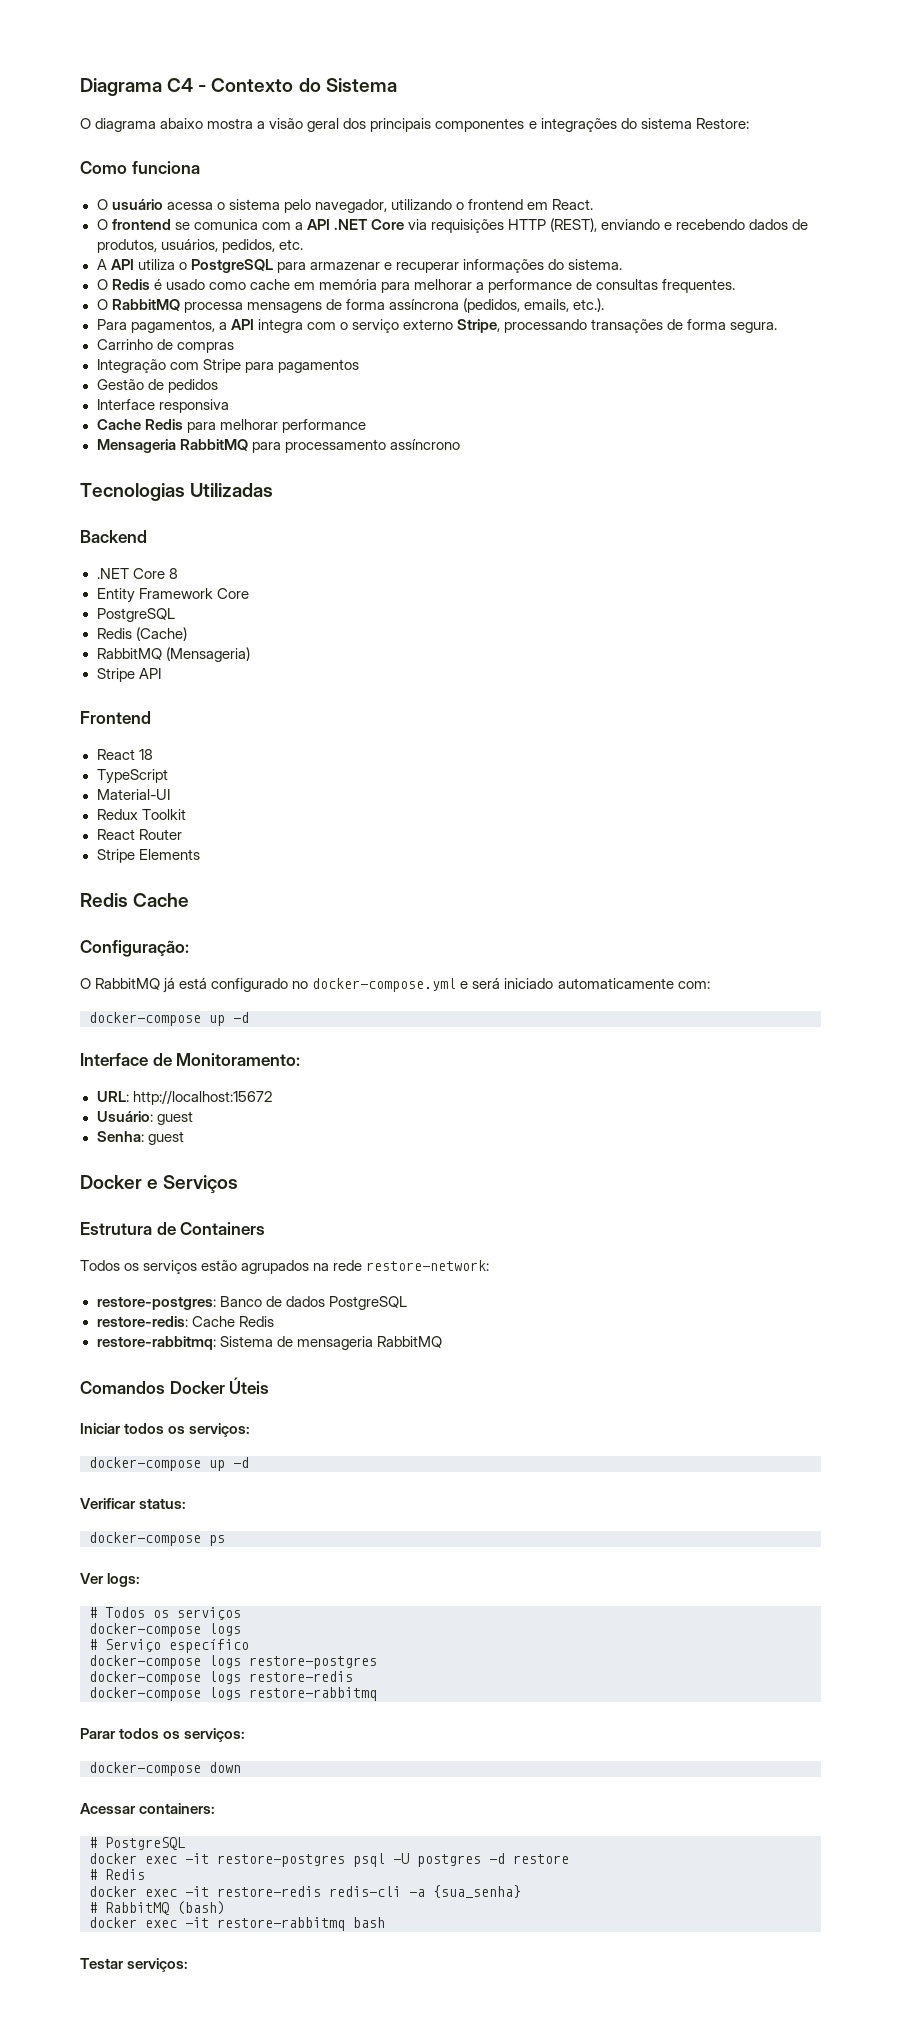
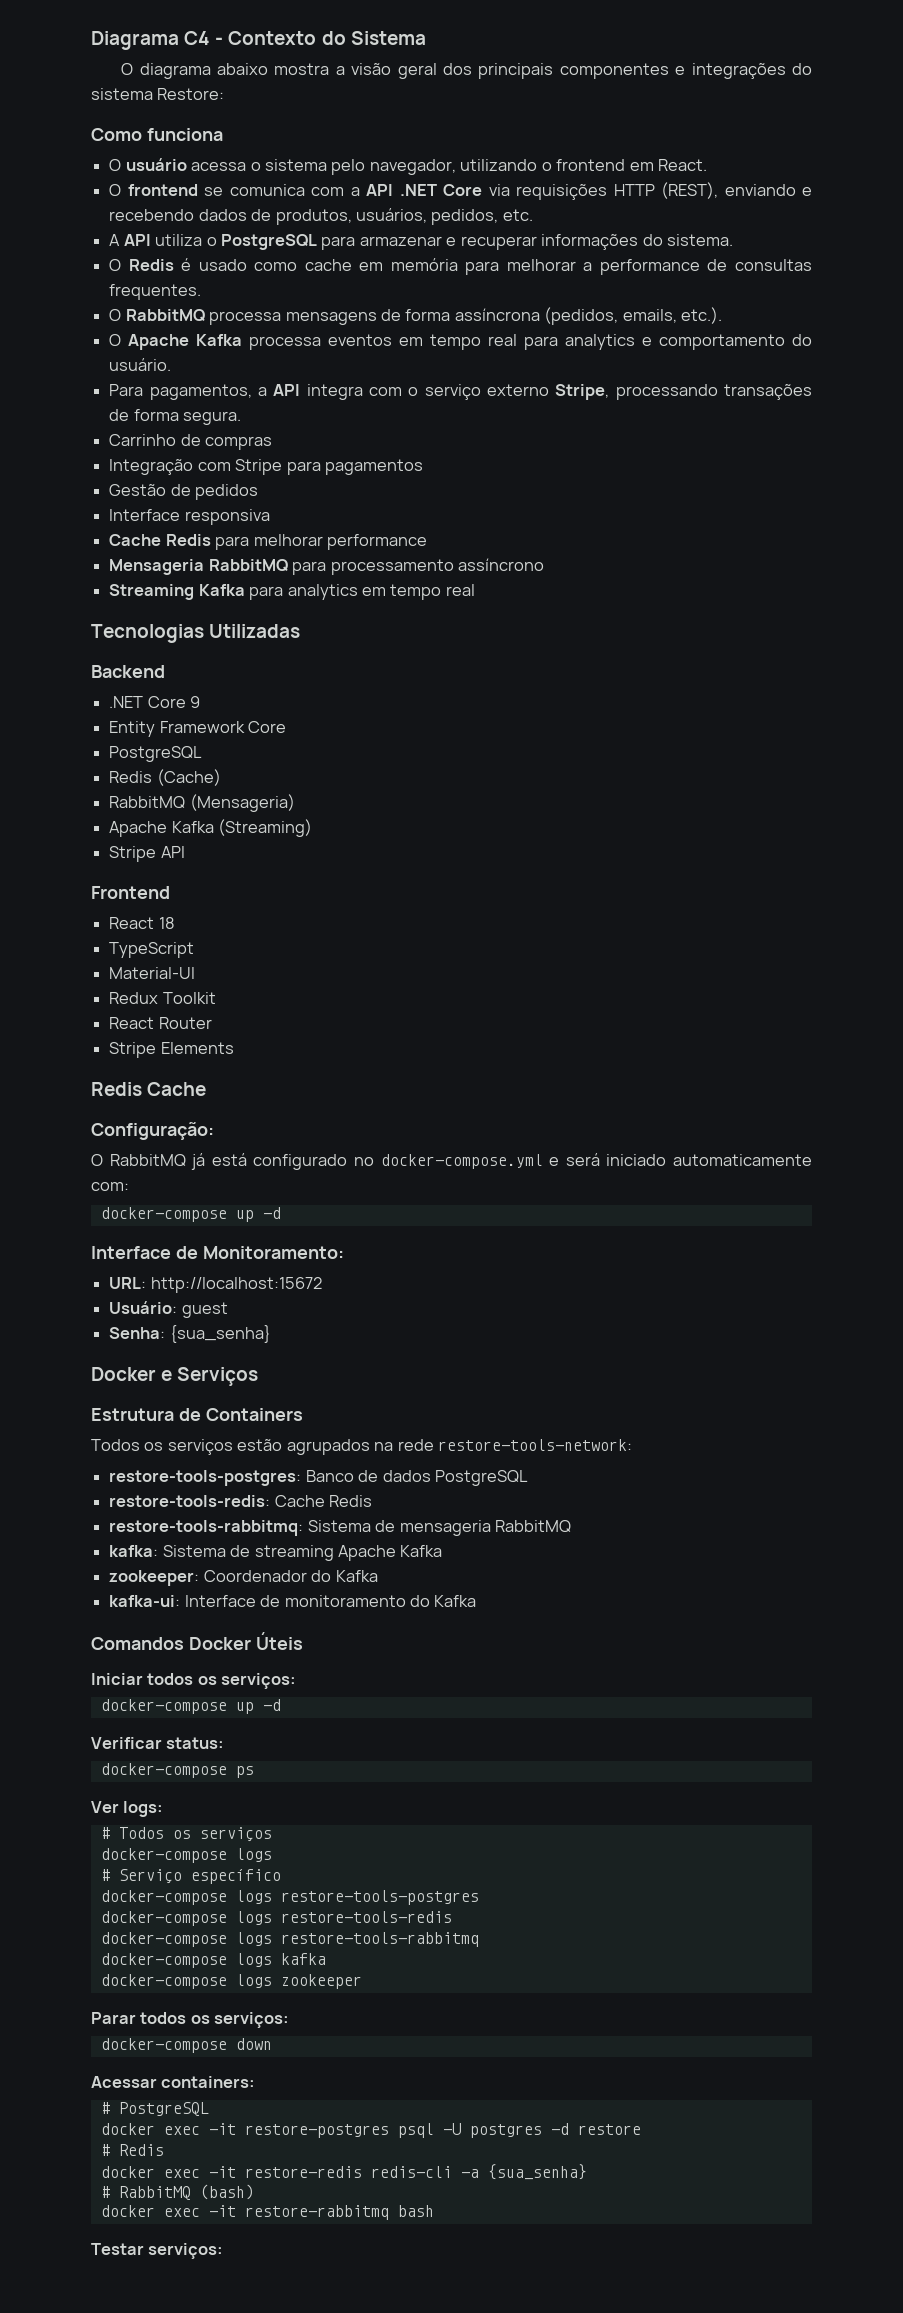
+ O Apache Kafka processa eventos em tempo real para analytics e comportamento do usuário.
+ Streaming Kafka para analytics em tempo real
- .NET Core 8
+ .NET Core 9
+ Apache Kafka (Streaming)
- Senha: guest
+ Senha: {sua_senha}
- Todos os serviços estão agrupados na rede restore-network:
- restore-postgres: Banco de dados PostgreSQL
+ Todos os serviços estão agrupados na rede restore-tools-network:
+ restore-tools-postgres: Banco de dados PostgreSQL
- restore-redis: Cache Redis
+ restore-tools-redis: Cache Redis
- restore-rabbitmq: Sistema de mensageria RabbitMQ
+ restore-tools-rabbitmq: Sistema de mensageria RabbitMQ
+ kafka: Sistema de streaming Apache Kafka
+ zookeeper: Coordenador do Kafka
+ kafka-ui: Interface de monitoramento do Kafka
- docker-compose logs restore-postgres
- docker-compose logs restore-redis
- docker-compose logs restore-rabbitmq
+ docker-compose logs restore-tools-postgres
+ docker-compose logs restore-tools-redis
+ docker-compose logs restore-tools-rabbitmq
+ docker-compose logs kafka
+ docker-compose logs zookeeper

